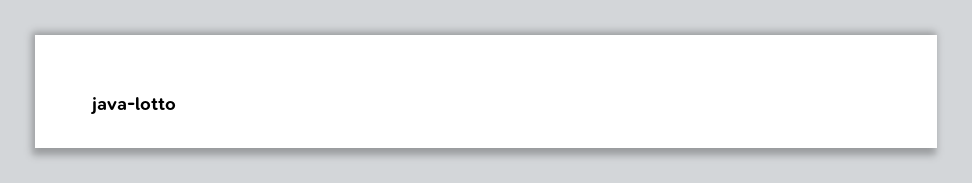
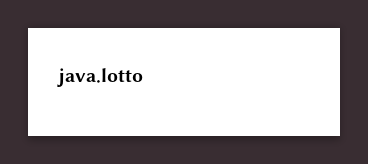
- java-lotto
+ java.lotto

